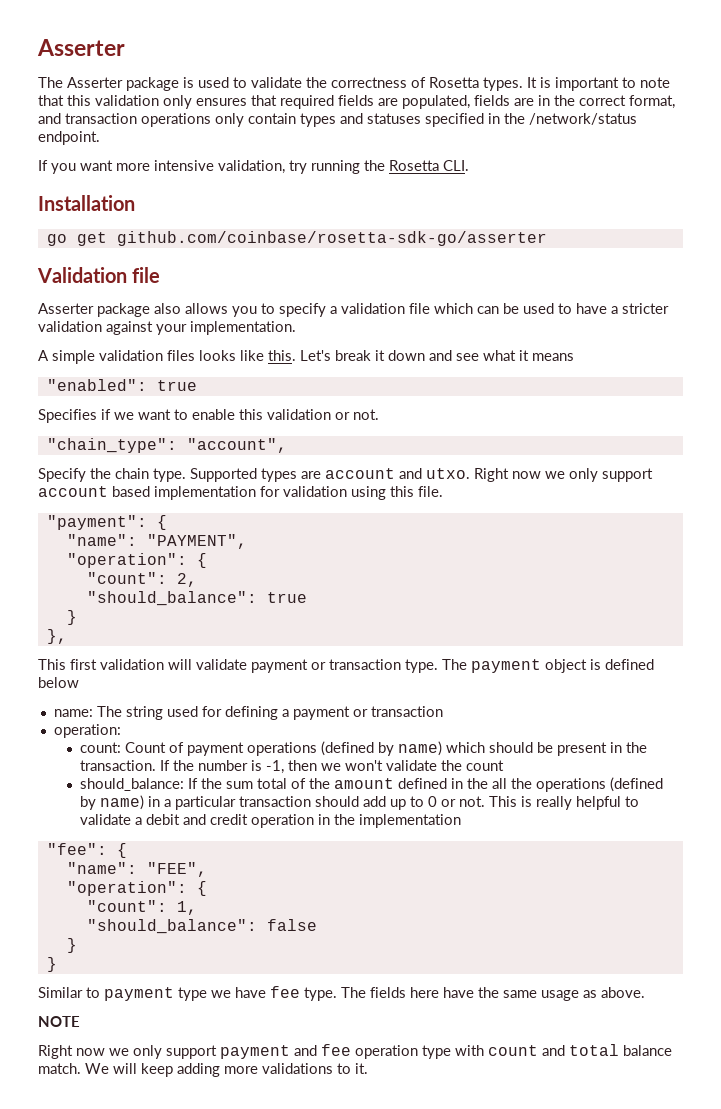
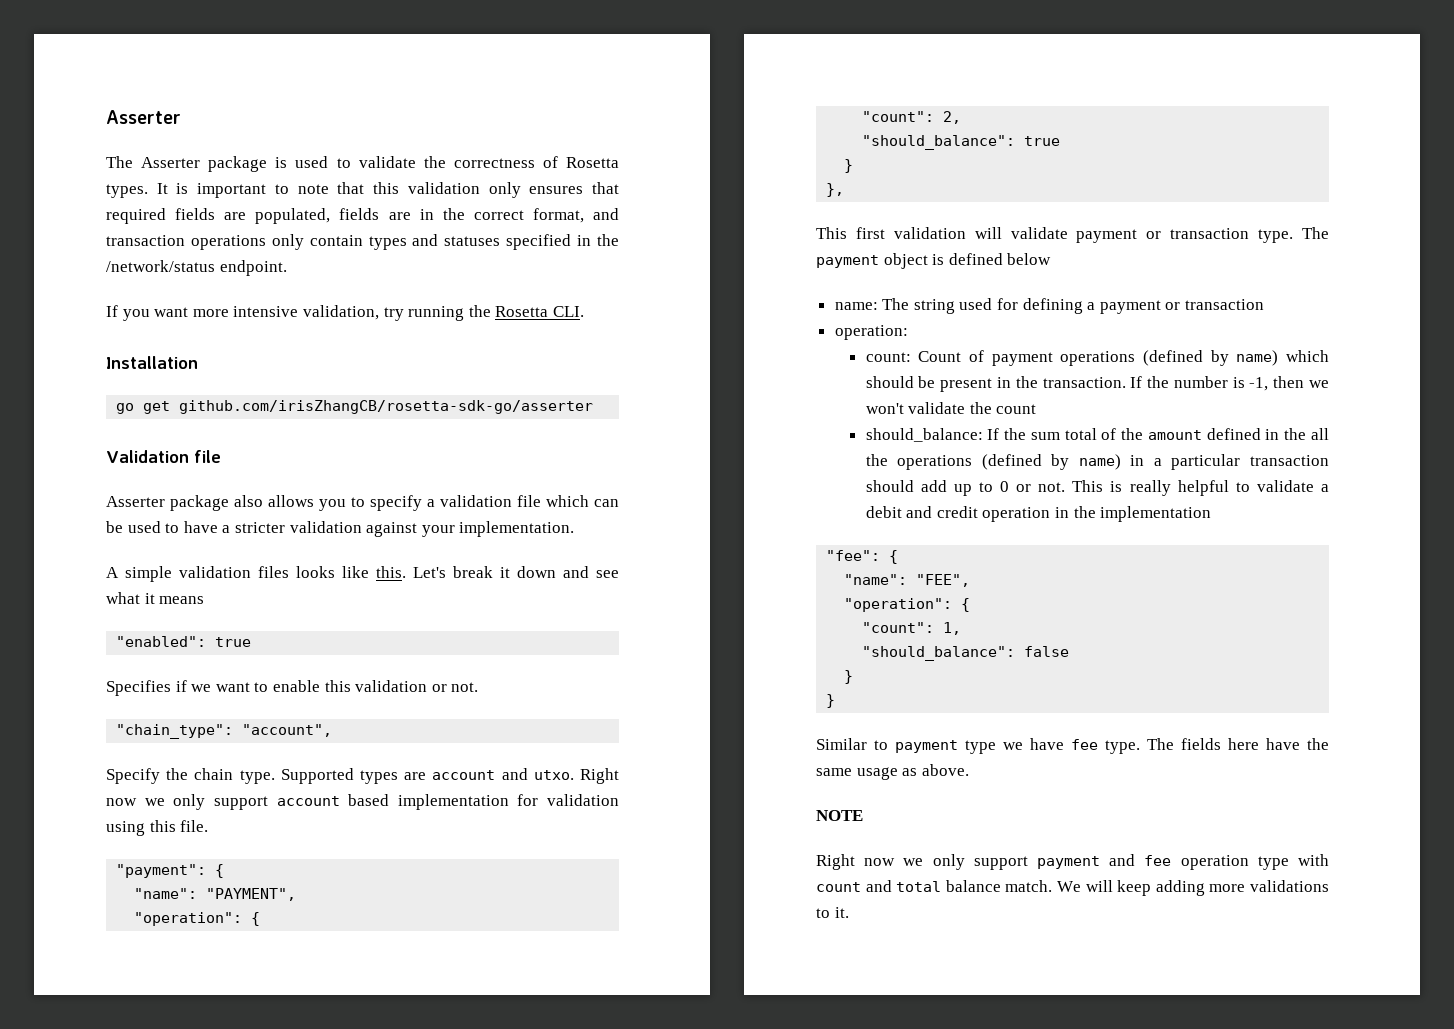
- go get github.com/coinbase/rosetta-sdk-go/asserter
+ go get github.com/irisZhangCB/rosetta-sdk-go/asserter

